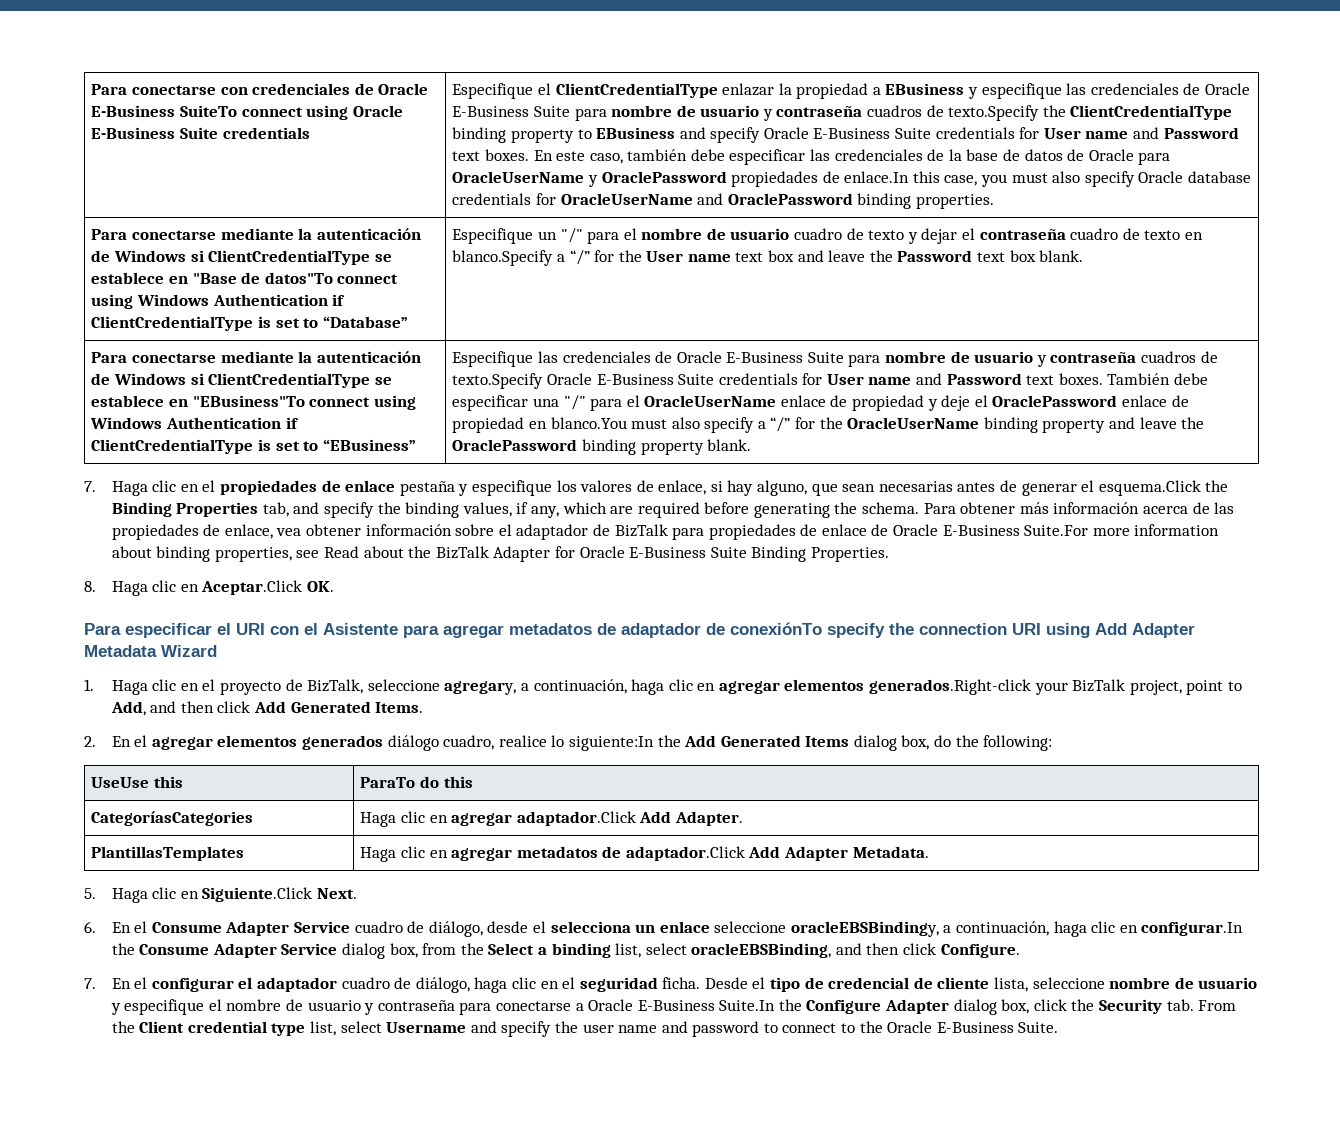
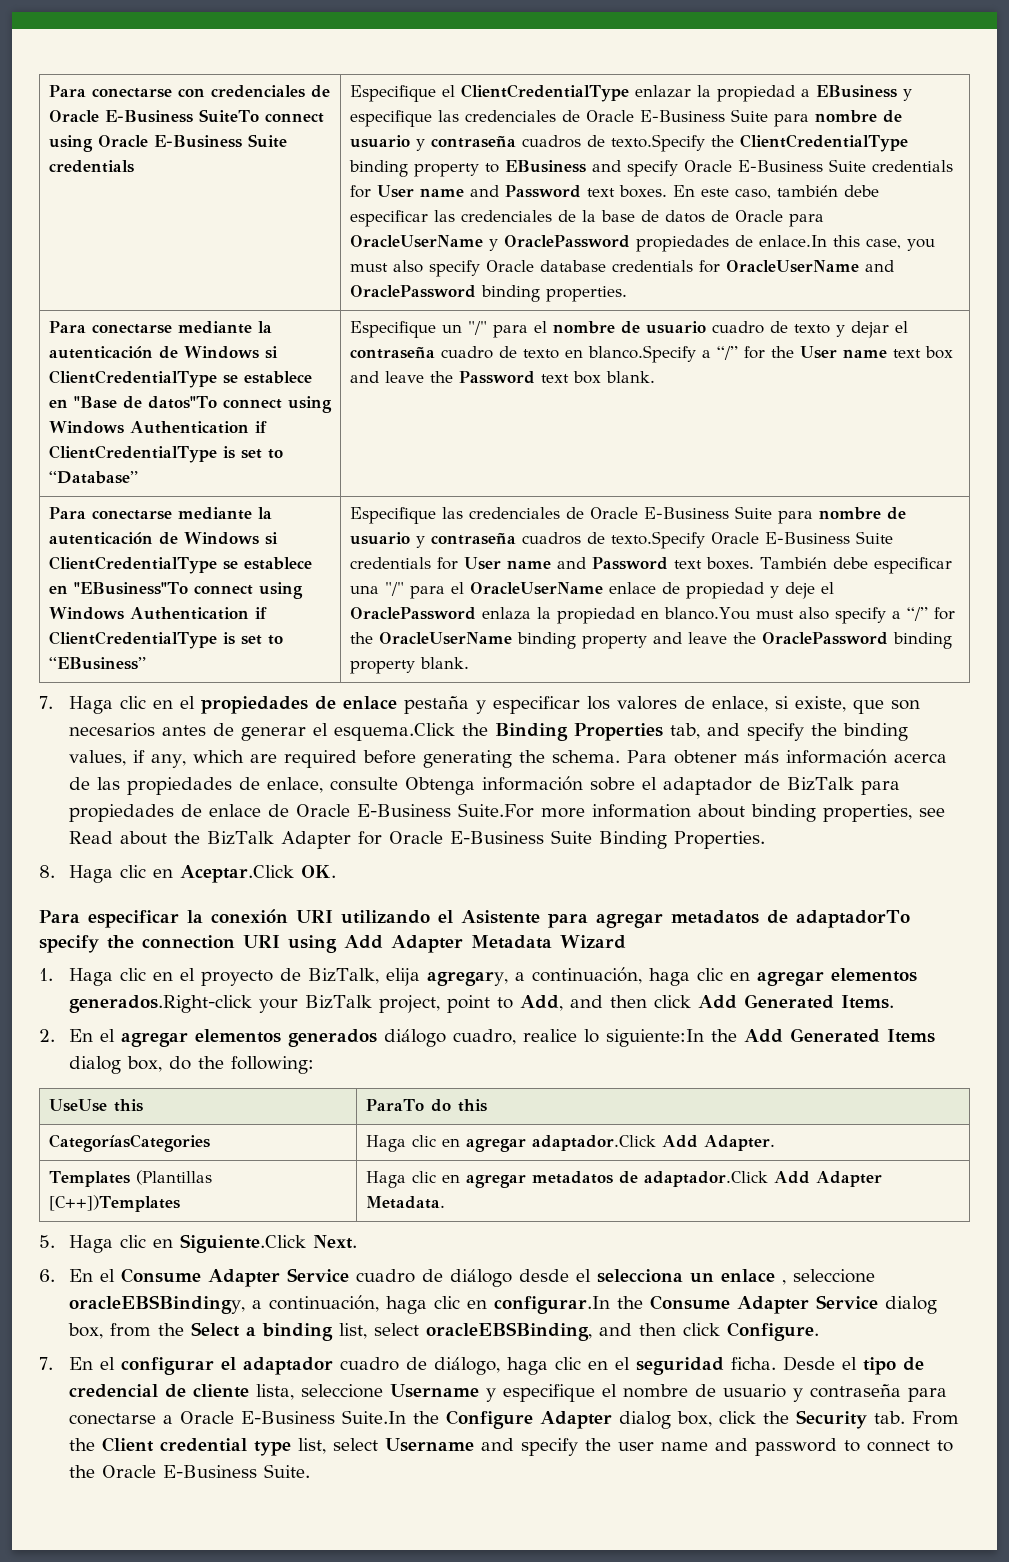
- También debe especificar una "/" para el OracleUserName enlace de propiedad y deje el OraclePassword enlace de propiedad en blanco.You must also specify a “/” for the OracleUserName binding property and leave the OraclePassword binding property blank.
+ También debe especificar una "/" para el OracleUserName enlace de propiedad y deje el OraclePassword enlaza la propiedad en blanco.You must also specify a “/” for the OracleUserName binding property and leave the OraclePassword binding property blank.
- 7. Haga clic en el propiedades de enlace pestaña y especifique los valores de enlace, si hay alguno, que sean necesarias antes de generar el esquema.Click the Binding Properties tab, and specify the binding values, if any, which are required before generating the schema.
+ 7. Haga clic en el propiedades de enlace pestaña y especificar los valores de enlace, si existe, que son necesarios antes de generar el esquema.Click the Binding Properties tab, and specify the binding values, if any, which are required before generating the schema.
- Para obtener más información acerca de las propiedades de enlace, vea obtener información sobre el adaptador de BizTalk para propiedades de enlace de Oracle E-Business Suite.For more information about binding properties, see Read about the BizTalk Adapter for Oracle E-Business Suite Binding Properties.
+ Para obtener más información acerca de las propiedades de enlace, consulte Obtenga información sobre el adaptador de BizTalk para propiedades de enlace de Oracle E-Business Suite.For more information about binding properties, see Read about the BizTalk Adapter for Oracle E-Business Suite Binding Properties.
- Para especificar el URI con el Asistente para agregar metadatos de adaptador de conexiónTo specify the connection URI using Add Adapter Metadata Wizard
+ Para especificar la conexión URI utilizando el Asistente para agregar metadatos de adaptadorTo specify the connection URI using Add Adapter Metadata Wizard
- 1. Haga clic en el proyecto de BizTalk, seleccione agregary, a continuación, haga clic en agregar elementos generados.Right-click your BizTalk project, point to Add, and then click Add Generated Items.
+ 1. Haga clic en el proyecto de BizTalk, elija agregary, a continuación, haga clic en agregar elementos generados.Right-click your BizTalk project, point to Add, and then click Add Generated Items.
- PlantillasTemplates | Haga clic en agregar metadatos de adaptador.Click Add Adapter Metadata.
+ Templates (Plantillas [C++])Templates | Haga clic en agregar metadatos de adaptador.Click Add Adapter Metadata.
- 6. En el Consume Adapter Service cuadro de diálogo, desde el selecciona un enlace seleccione oracleEBSBindingy, a continuación, haga clic en configurar.In the Consume Adapter Service dialog box, from the Select a binding list, select oracleEBSBinding, and then click Configure.
+ 6. En el Consume Adapter Service cuadro de diálogo desde el selecciona un enlace , seleccione oracleEBSBindingy, a continuación, haga clic en configurar.In the Consume Adapter Service dialog box, from the Select a binding list, select oracleEBSBinding, and then click Configure.
- Desde el tipo de credencial de cliente lista, seleccione nombre de usuario y especifique el nombre de usuario y contraseña para conectarse a Oracle E-Business Suite.In the Configure Adapter dialog box, click the Security tab. From the Client credential type list, select Username and specify the user name and password to connect to the Oracle E-Business Suite.
+ Desde el tipo de credencial de cliente lista, seleccione Username y especifique el nombre de usuario y contraseña para conectarse a Oracle E-Business Suite.In the Configure Adapter dialog box, click the Security tab. From the Client credential type list, select Username and specify the user name and password to connect to the Oracle E-Business Suite.

